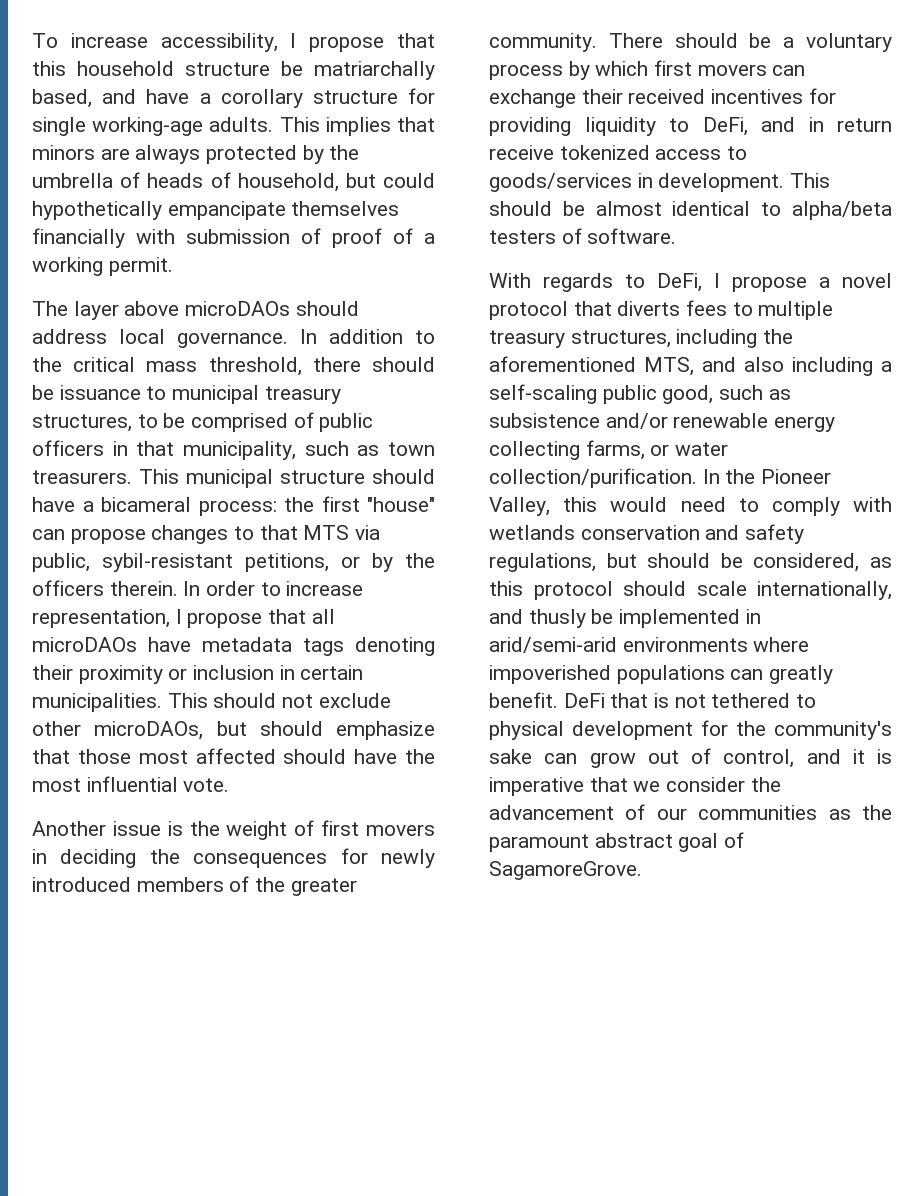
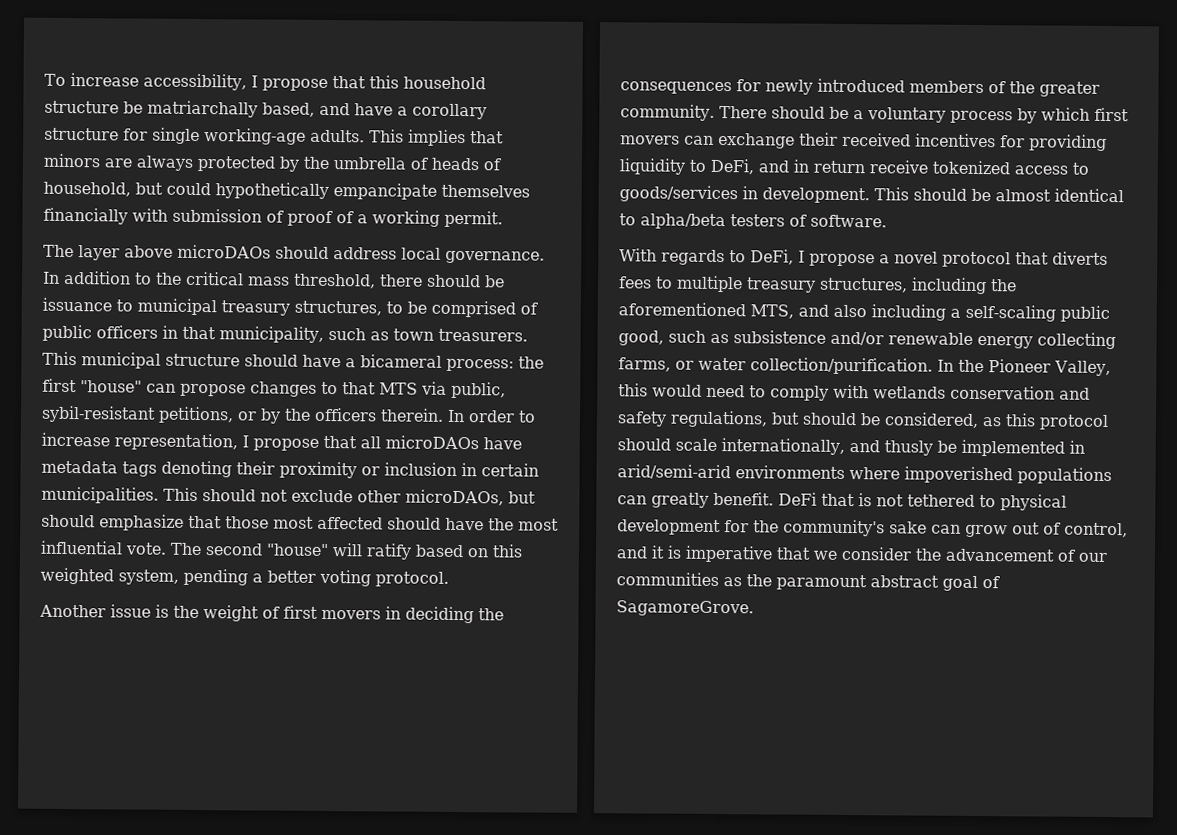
+ The second "house" will ratify based on this weighted system, pending a better voting protocol.

